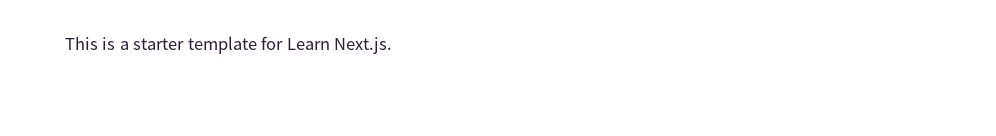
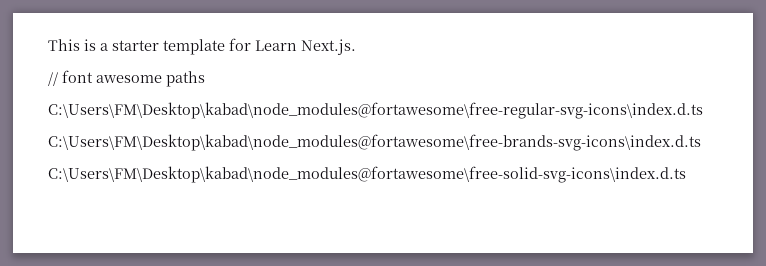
+ // font awesome paths
+ C:\Users\FM\Desktop\kabad\node_modules@fortawesome\free-regular-svg-icons\index.d.ts
+ C:\Users\FM\Desktop\kabad\node_modules@fortawesome\free-brands-svg-icons\index.d.ts
+ C:\Users\FM\Desktop\kabad\node_modules@fortawesome\free-solid-svg-icons\index.d.ts

